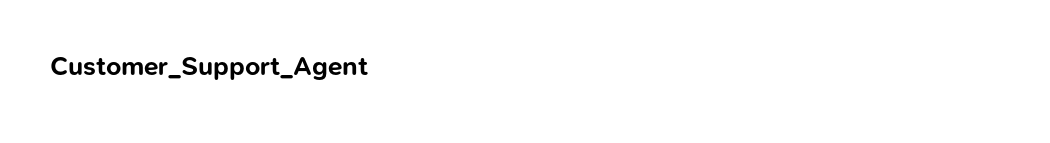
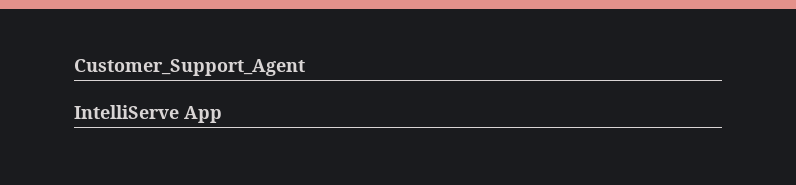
+ IntelliServe App

